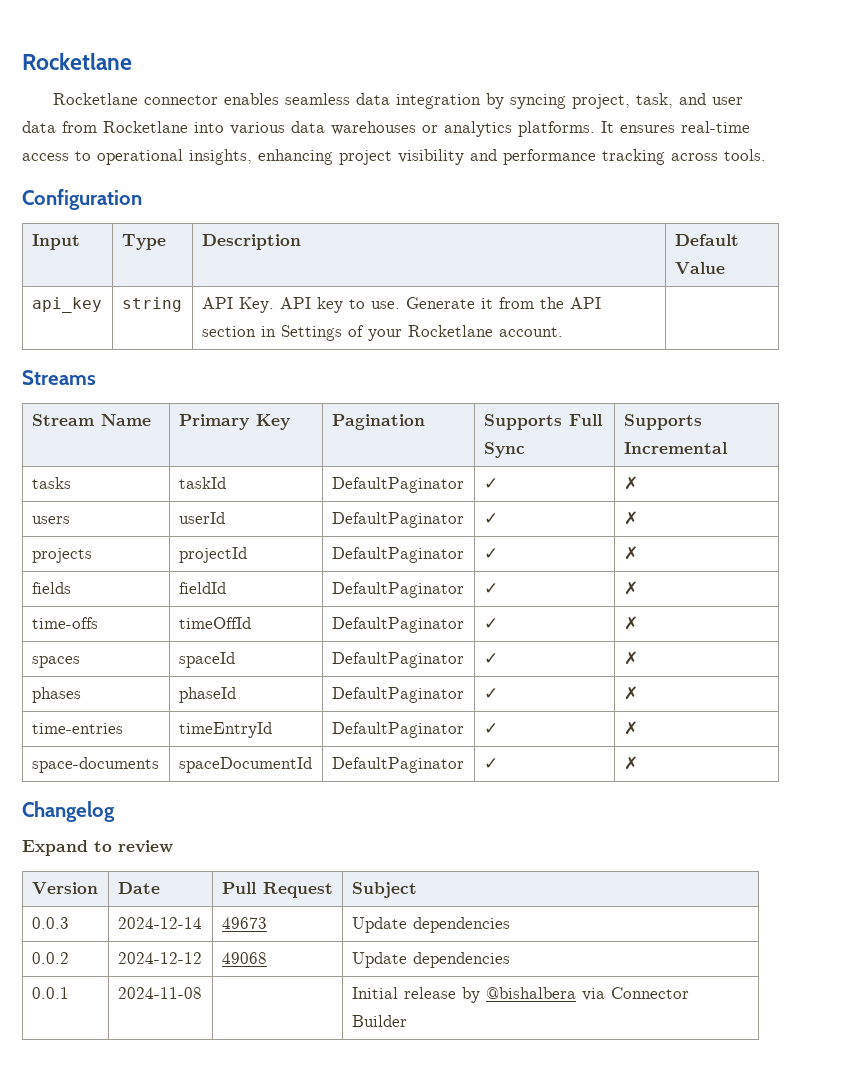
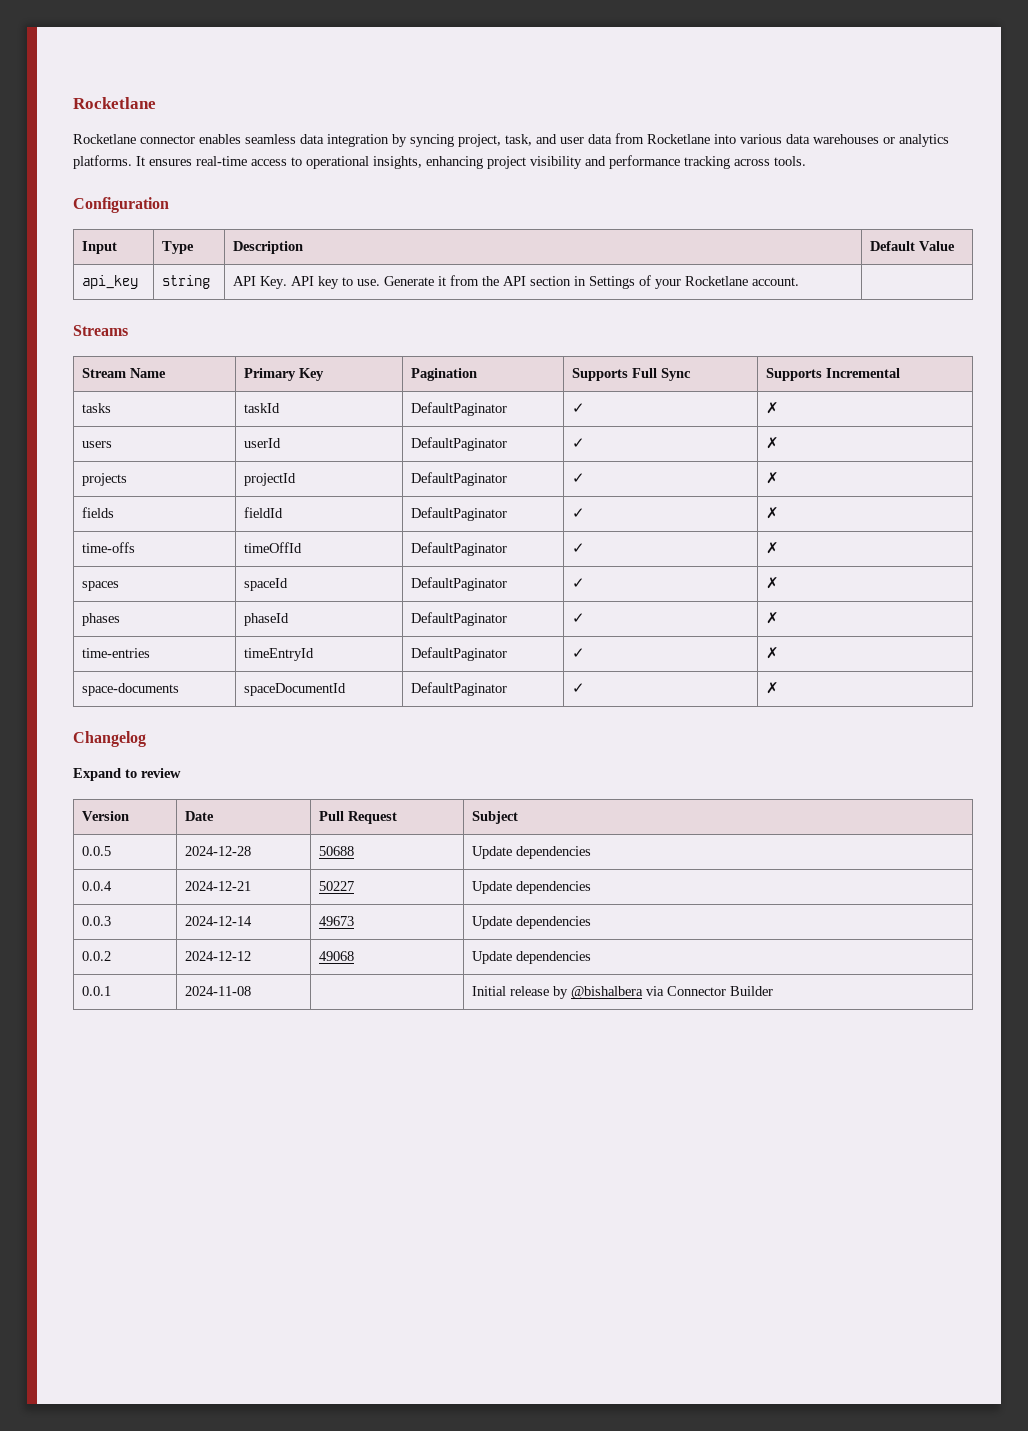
+ 0.0.5 | 2024-12-28 | 50688 | Update dependencies
+ 0.0.4 | 2024-12-21 | 50227 | Update dependencies

